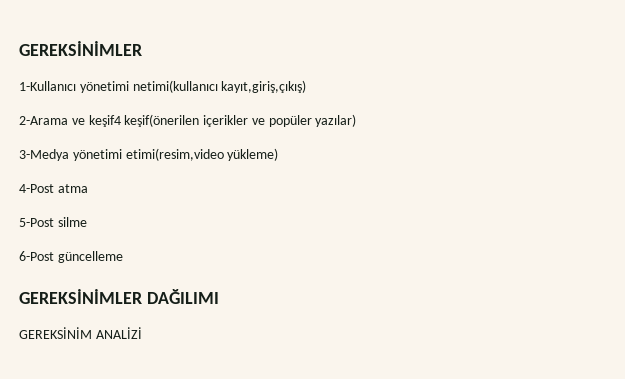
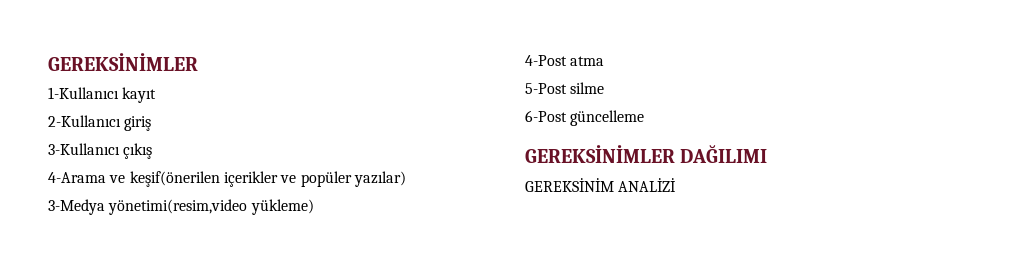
- 1-Kullanıcı yönetimi netimi(kullanıcı kayıt,giriş,çıkış)
- 2-Arama ve keşif4 keşif(önerilen içerikler ve popüler yazılar)
+ 1-Kullanıcı kayıt
+ 2-Kullanıcı giriş
+ 3-Kullanıcı çıkış
+ 4-Arama ve keşif(önerilen içerikler ve popüler yazılar)
- 3-Medya yönetimi etimi(resim,video yükleme)
+ 3-Medya yönetimi(resim,video yükleme)

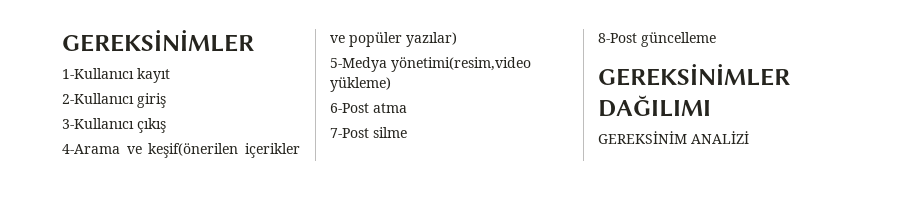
- 3-Medya yönetimi(resim,video yükleme)
+ 5-Medya yönetimi(resim,video yükleme)
- 4-Post atma
+ 6-Post atma
- 5-Post silme
+ 7-Post silme
- 6-Post güncelleme
+ 8-Post güncelleme

